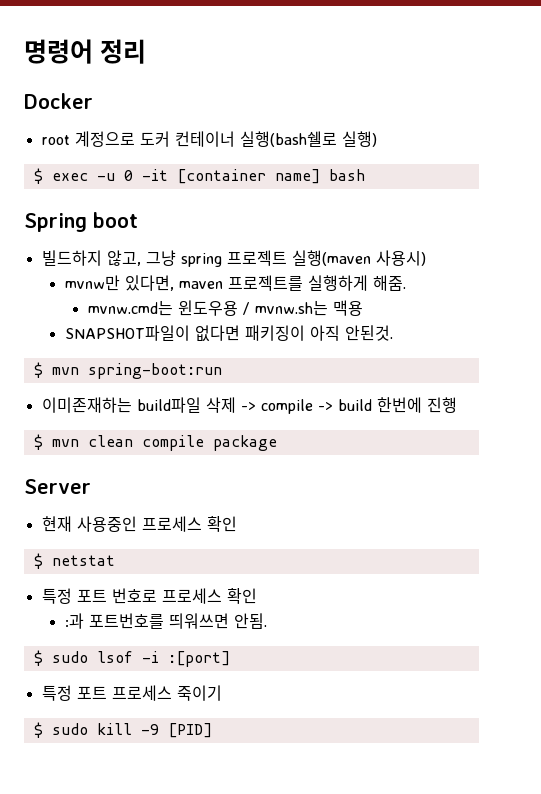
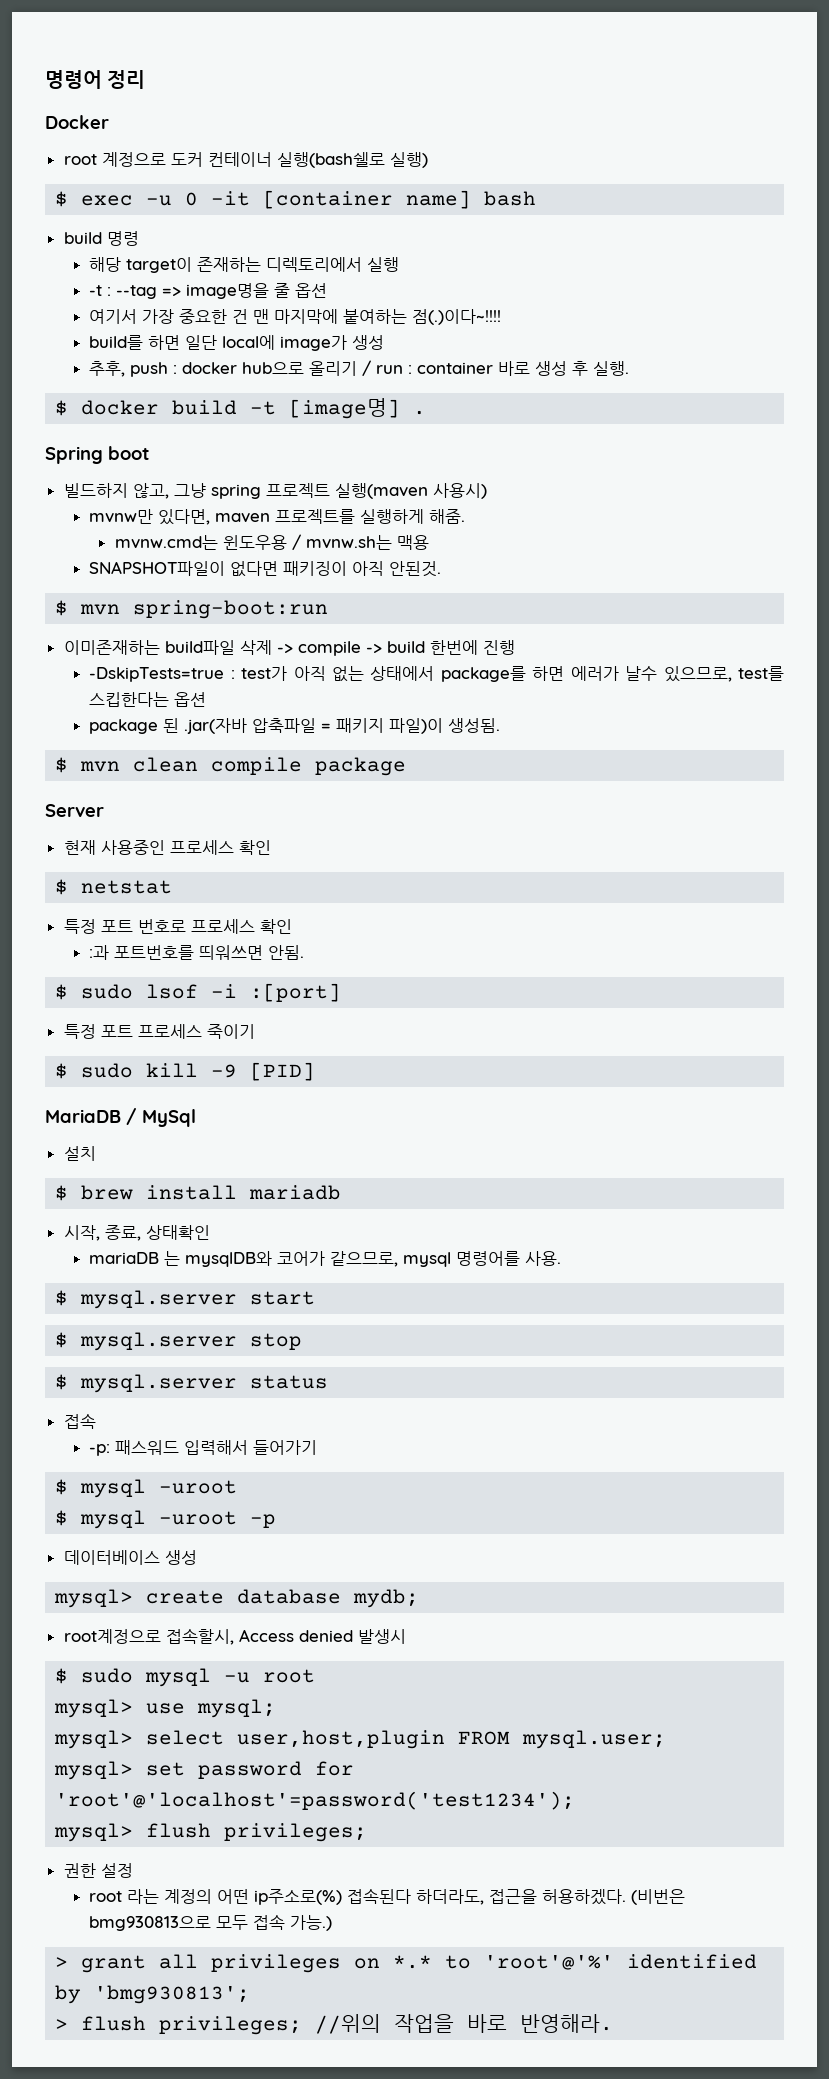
+ build 명령
+ 해당 target이 존재하는 디렉토리에서 실행
+ -t : --tag => image명을 줄 옵션
+ 여기서 가장 중요한 건 맨 마지막에 붙여하는 점(.)이다~!!!!
+ build를 하면 일단 local에 image가 생성
+ 추후, push : docker hub으로 올리기 / run : container 바로 생성 후 실행.
+ $ docker build -t [image명] .
+ -DskipTests=true : test가 아직 없는 상태에서 package를 하면 에러가 날수 있으므로, test를 스킵한다는 옵션
+ package 된 .jar(자바 압축파일 = 패키지 파일)이 생성됨.
+ MariaDB / MySql
+ 설치
+ $ brew install mariadb
+ 시작, 종료, 상태확인
+ mariaDB 는 mysqlDB와 코어가 같으므로, mysql 명령어를 사용.
+ $ mysql.server start
+ $ mysql.server stop
+ $ mysql.server status
+ 접속
+ -p: 패스워드 입력해서 들어가기
+ $ mysql -uroot
+ $ mysql -uroot -p
+ 데이터베이스 생성
+ mysql> create database mydb;
+ root계정으로 접속할시, Access denied 발생시
+ $ sudo mysql -u root
+ mysql> use mysql;
+ mysql> select user,host,plugin FROM mysql.user;
+ mysql> set password for 'root'@'localhost'=password('test1234');
+ mysql> flush privileges;
+ 권한 설정
+ root 라는 계정의 어떤 ip주소로(%) 접속된다 하더라도, 접근을 허용하겠다. (비번은 bmg930813으로 모두 접속 가능.)
+ > grant all privileges on *.* to 'root'@'%' identified by 'bmg930813';
+ > flush privileges; //위의 작업을 바로 반영해라.

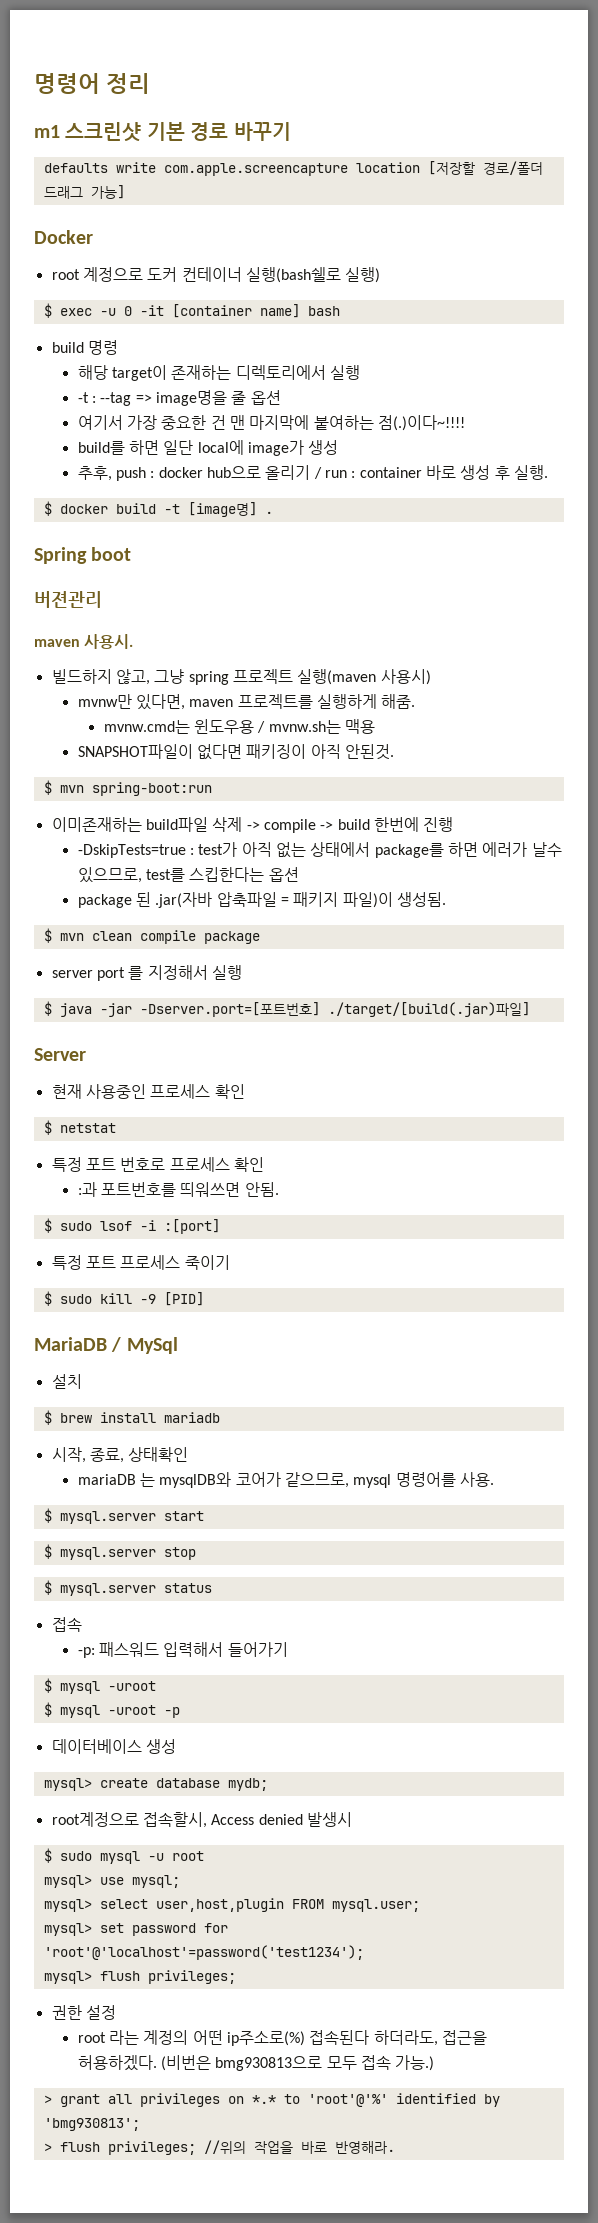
+ m1 스크린샷 기본 경로 바꾸기
+ defaults write com.apple.screencapture location [저장할 경로/폴더 드래그 가능]
+ 버젼관리
+ maven 사용시.
+ server port 를 지정해서 실행
+ $ java -jar -Dserver.port=[포트번호] ./target/[build(.jar)파일]

